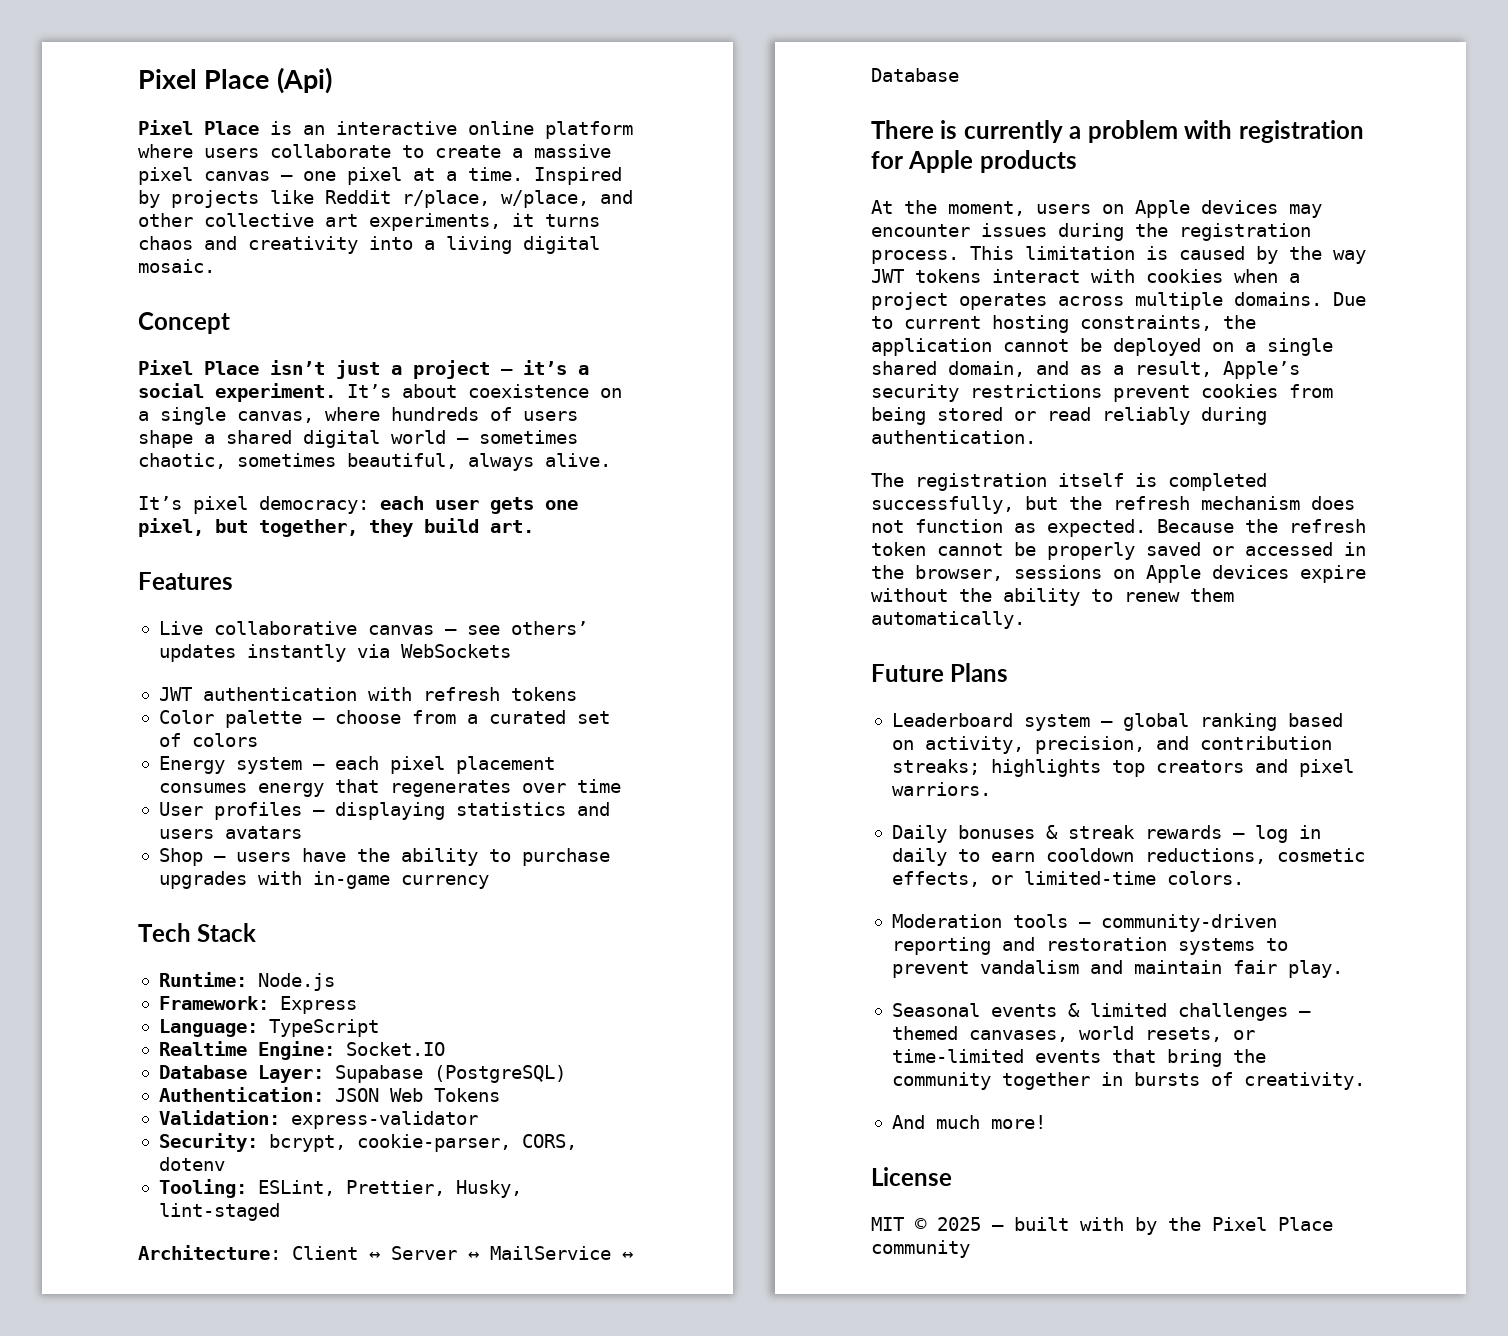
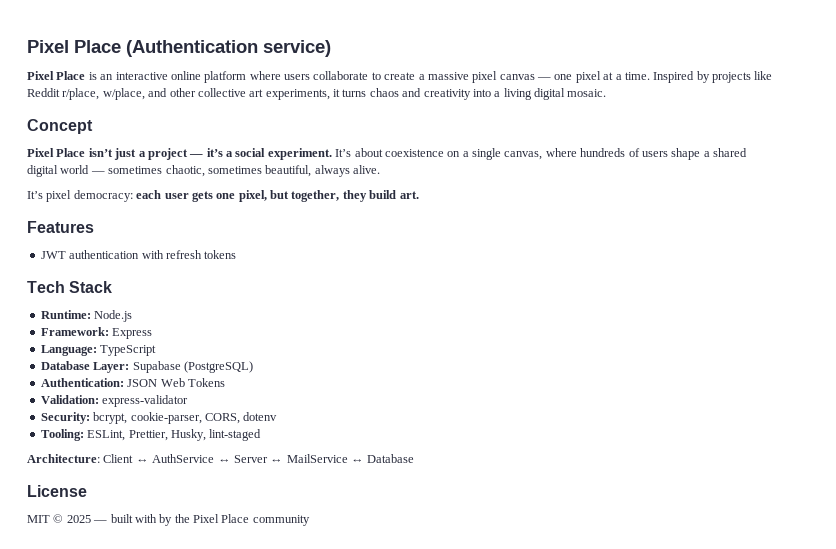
- Pixel Place (Api)
+ Pixel Place (Authentication service)
- Live collaborative canvas — see others’ updates instantly via WebSockets
- Color palette — choose from a curated set of colors
- Energy system — each pixel placement consumes energy that regenerates over time
- User profiles — displaying statistics and users avatars
- Shop — users have the ability to purchase upgrades with in-game currency
- Realtime Engine: Socket.IO
- Architecture: Client ↔ Server ↔ MailService ↔ Database
+ Architecture: Client ↔ AuthService ↔ Server ↔ MailService ↔ Database
- There is currently a problem with registration for Apple products
- At the moment, users on Apple devices may encounter issues during the registration process. This limitation is caused by the way JWT tokens interact with cookies when a project operates across multiple domains. Due to current hosting constraints, the application cannot be deployed on a single shared domain, and as a result, Apple’s security restrictions prevent cookies from being stored or read reliably during authentication.
- The registration itself is completed successfully, but the refresh mechanism does not function as expected. Because the refresh token cannot be properly saved or accessed in the browser, sessions on Apple devices expire without the ability to renew them automatically.
- Future Plans
- Leaderboard system — global ranking based on activity, precision, and contribution streaks; highlights top creators and pixel warriors.
- Daily bonuses & streak rewards — log in daily to earn cooldown reductions, cosmetic effects, or limited-time colors.
- Moderation tools — community-driven reporting and restoration systems to prevent vandalism and maintain fair play.
- Seasonal events & limited challenges — themed canvases, world resets, or time-limited events that bring the community together in bursts of creativity.
- And much more!

